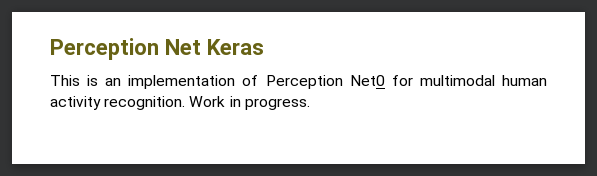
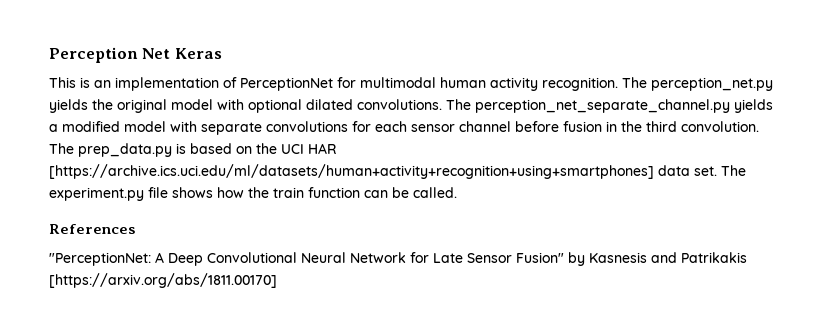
- This is an implementation of Perception Net0 for multimodal human activity recognition.
+ This is an implementation of PerceptionNet for multimodal human activity recognition.
- Work in progress.
+ The perception_net.py yields the original model with optional dilated convolutions. The perception_net_separate_channel.py yields a modified model with separate convolutions for each sensor channel before fusion in the third convolution. The prep_data.py is based on the UCI HAR [https://archive.ics.uci.edu/ml/datasets/human+activity+recognition+using+smartphones] data set. The experiment.py file shows how the train function can be called.
+ References
+ "PerceptionNet: A Deep Convolutional Neural Network for Late Sensor Fusion" by Kasnesis and Patrikakis [https://arxiv.org/abs/1811.00170]

